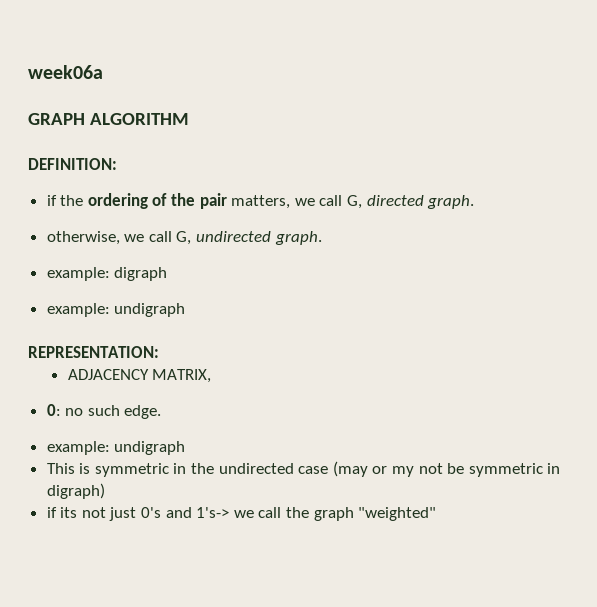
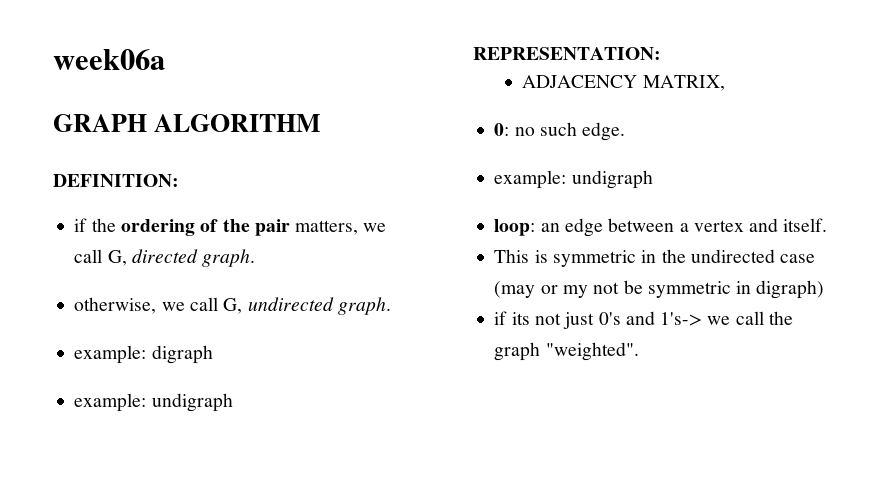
+ loop: an edge between a vertex and itself.
- if its not just 0's and 1's-> we call the graph "weighted"
+ if its not just 0's and 1's-> we call the graph "weighted".

